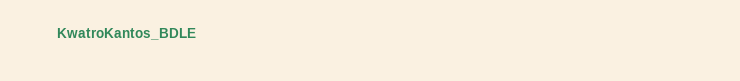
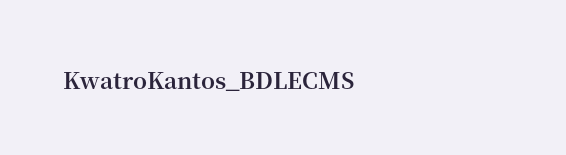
- KwatroKantos_BDLE
+ KwatroKantos_BDLECMS

